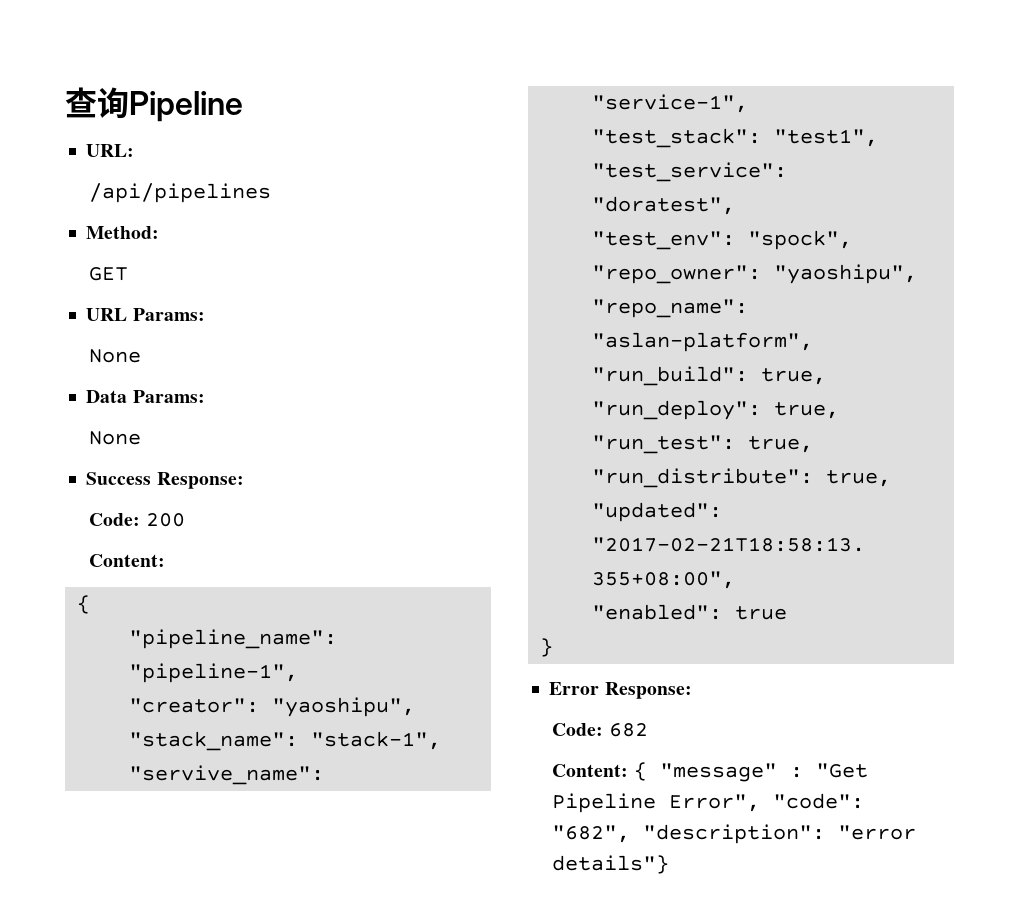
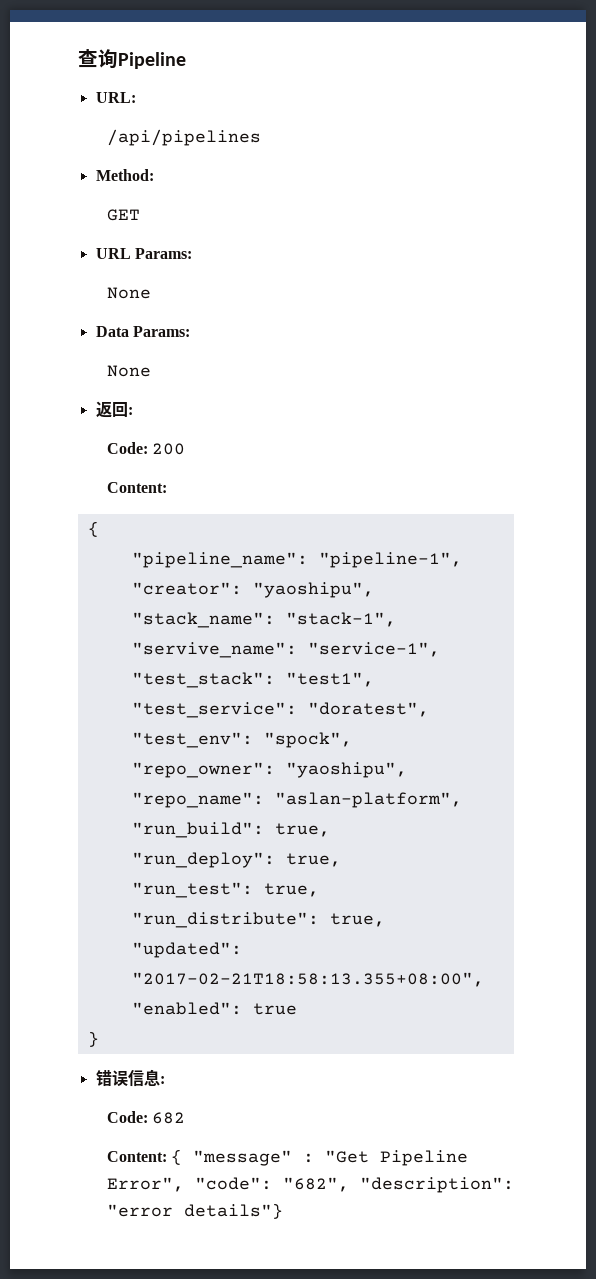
- Success Response:
+ 返回:
- Error Response:
+ 错误信息:

